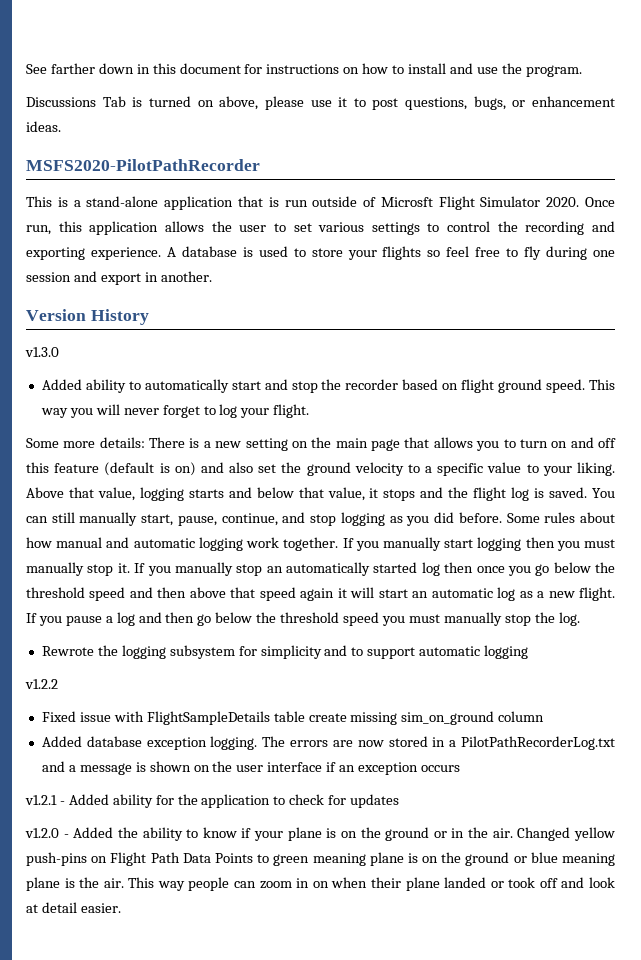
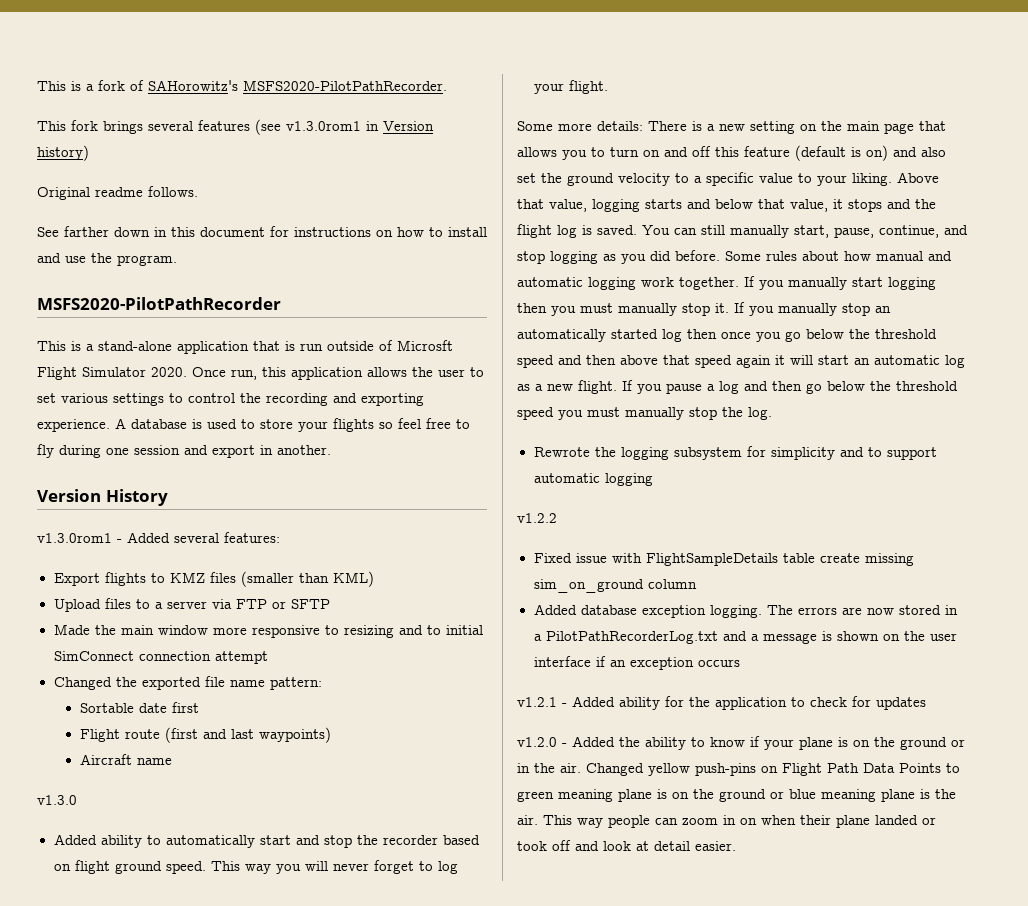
+ This is a fork of SAHorowitz's MSFS2020-PilotPathRecorder.
+ This fork brings several features (see v1.3.0rom1 in Version history)
+ Original readme follows.
- Discussions Tab is turned on above, please use it to post questions, bugs, or enhancement ideas.
+ v1.3.0rom1 - Added several features:
+ Export flights to KMZ files (smaller than KML)
+ Upload files to a server via FTP or SFTP
+ Made the main window more responsive to resizing and to initial SimConnect connection attempt
+ Changed the exported file name pattern:
+ Sortable date first
+ Flight route (first and last waypoints)
+ Aircraft name

